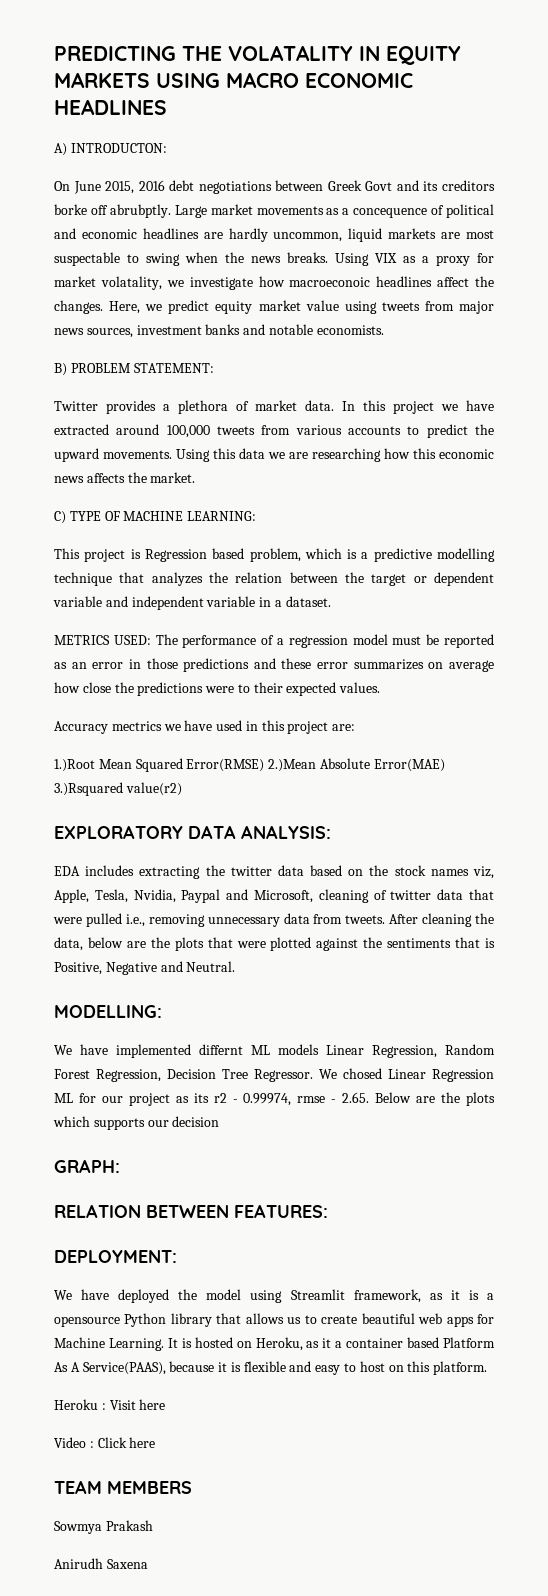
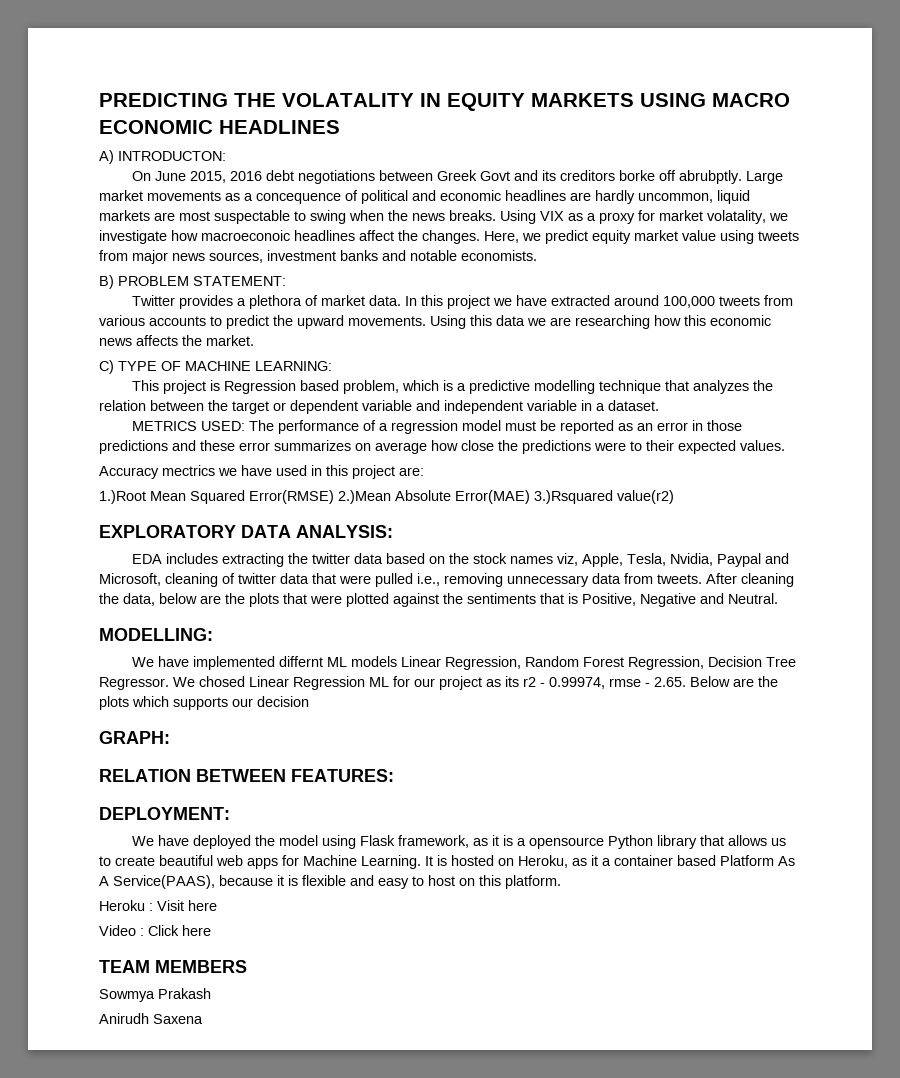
- We have deployed the model using Streamlit framework, as it is a opensource Python library that allows us to create beautiful web apps for Machine Learning.
+ We have deployed the model using Flask framework, as it is a opensource Python library that allows us to create beautiful web apps for Machine Learning.

